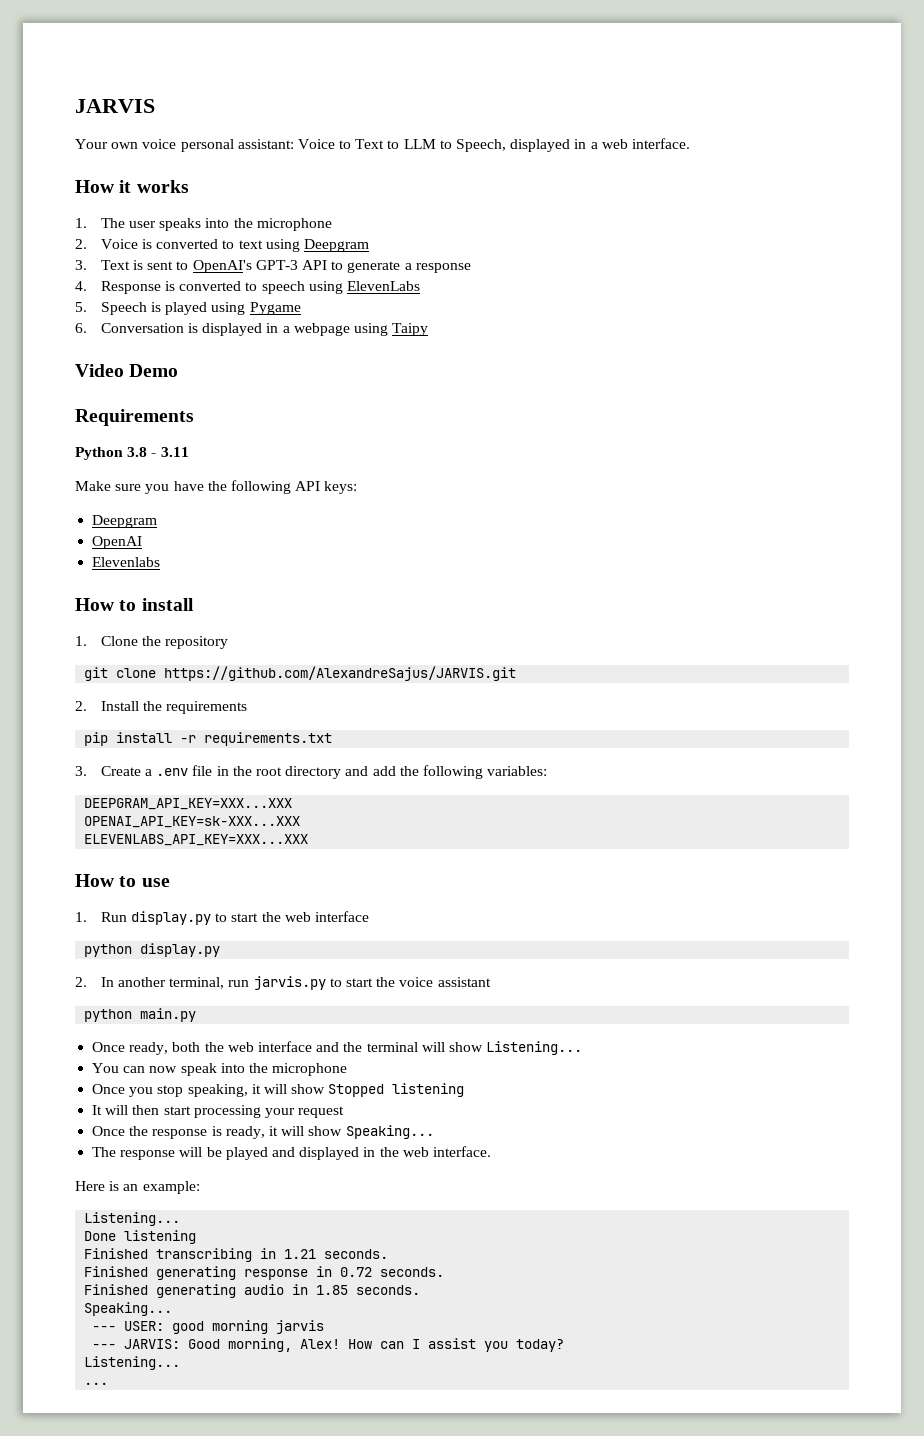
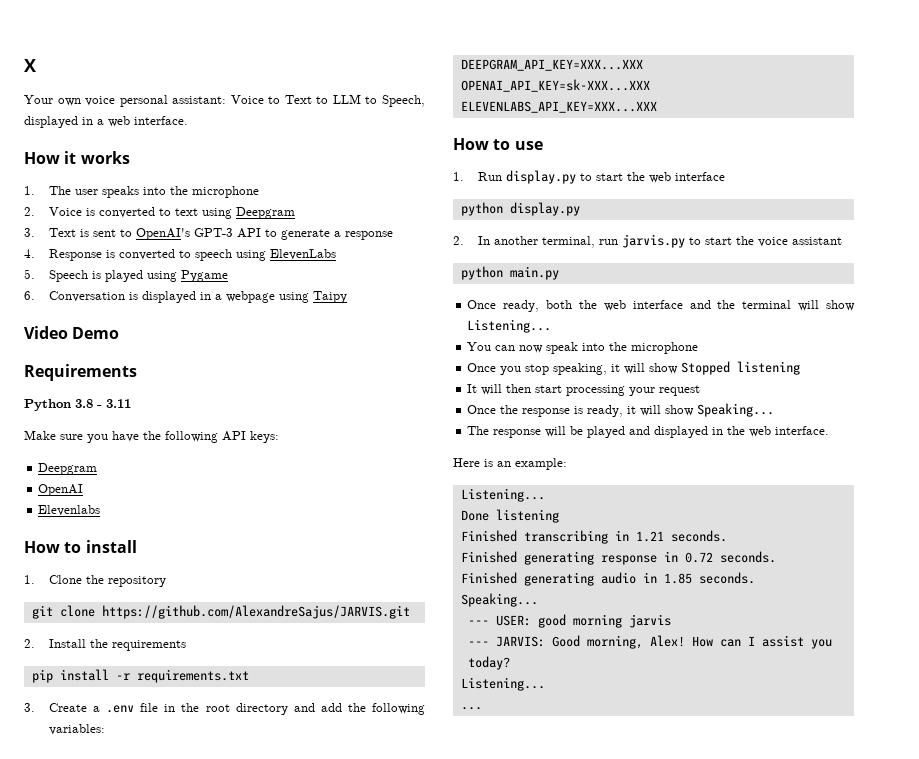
- JARVIS
+ X

